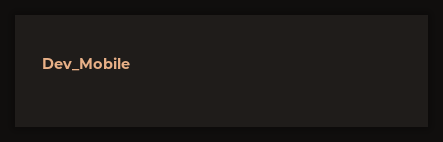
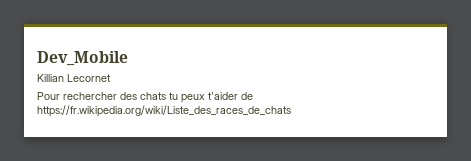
+ Killian Lecornet
+ Pour rechercher des chats tu peux t'aider de https://fr.wikipedia.org/wiki/Liste_des_races_de_chats

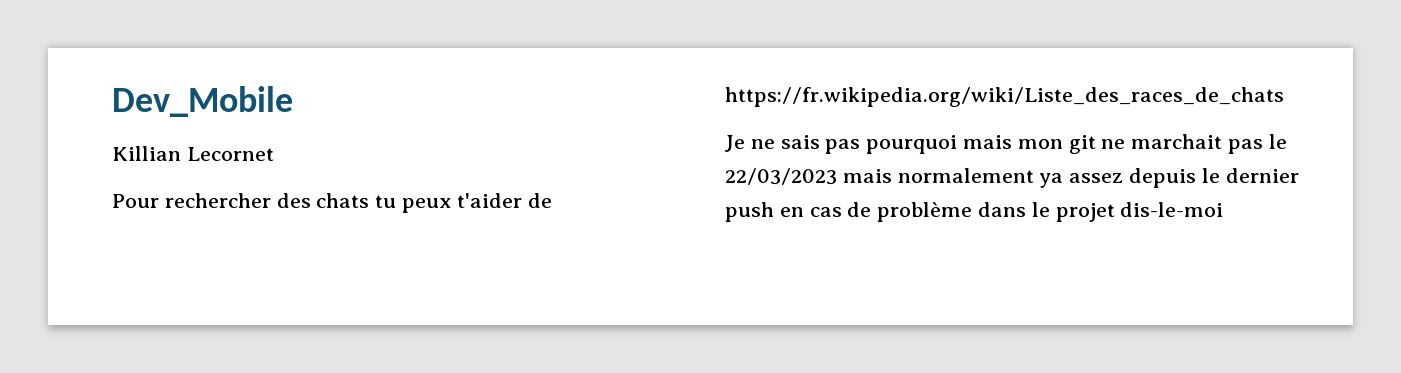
+ Je ne sais pas pourquoi mais mon git ne marchait pas le 22/03/2023 mais normalement ya assez depuis le dernier push en cas de problème dans le projet dis-le-moi

